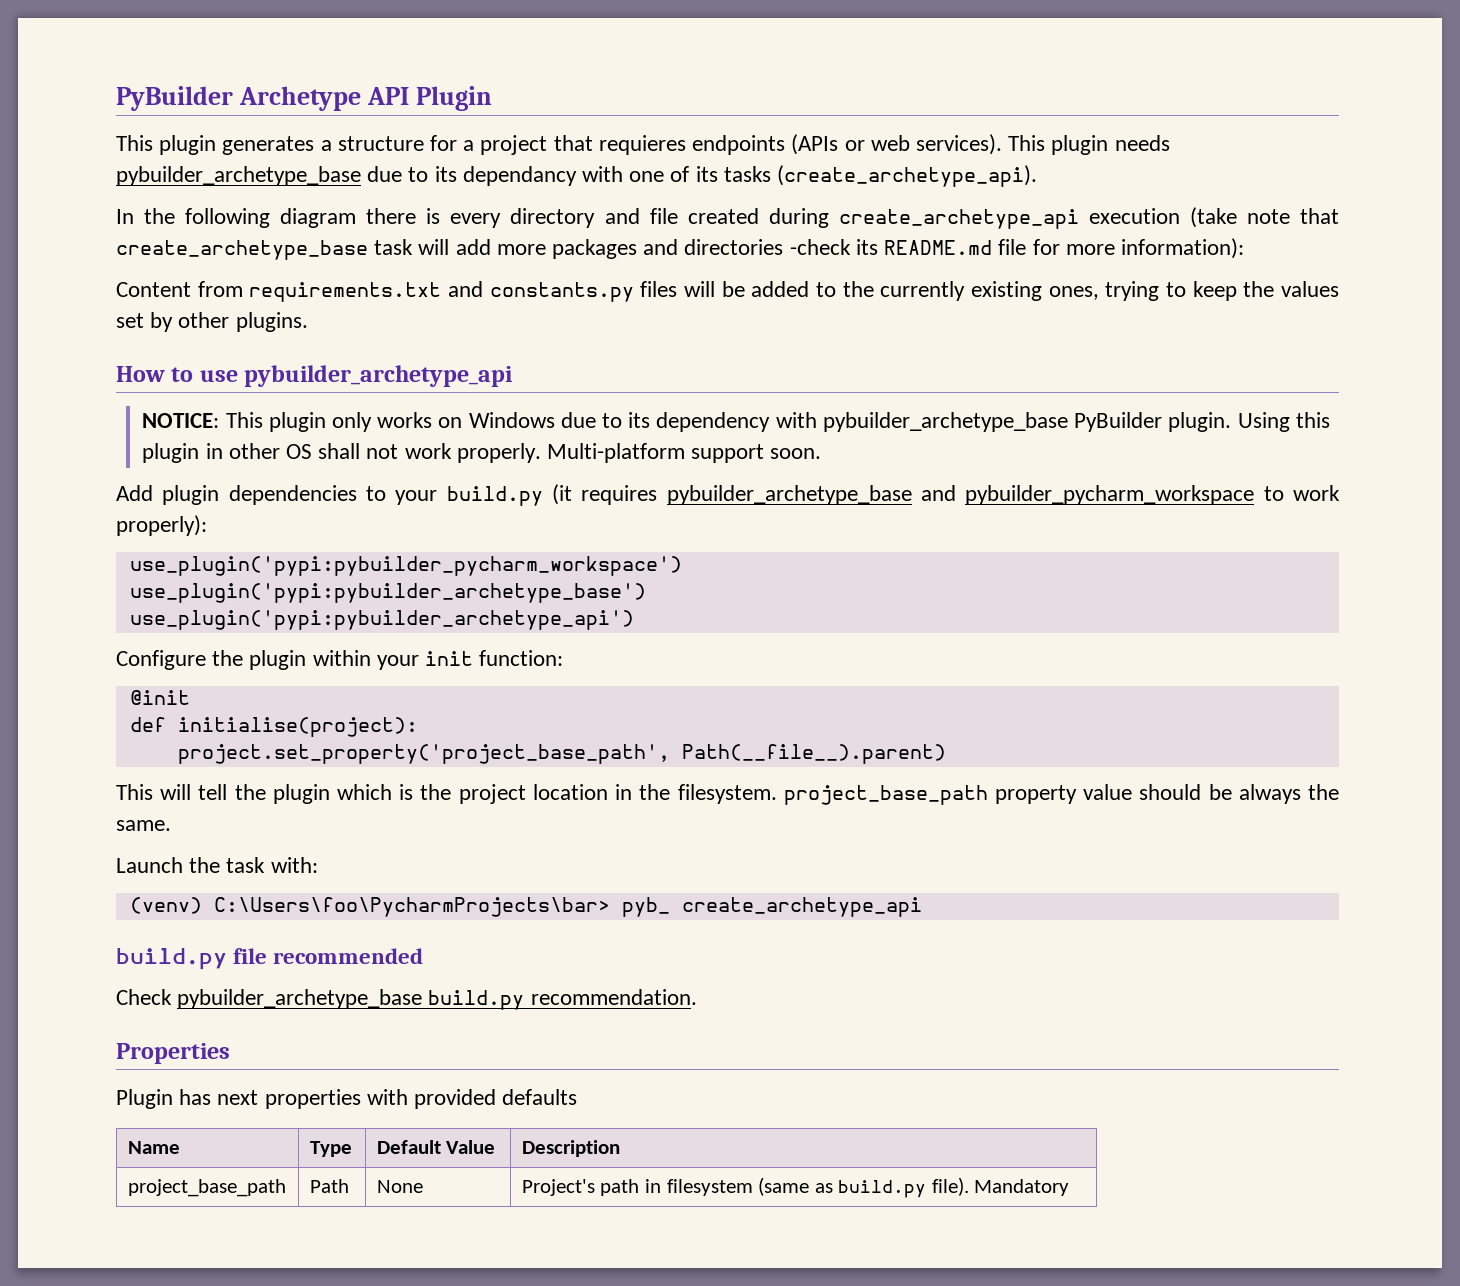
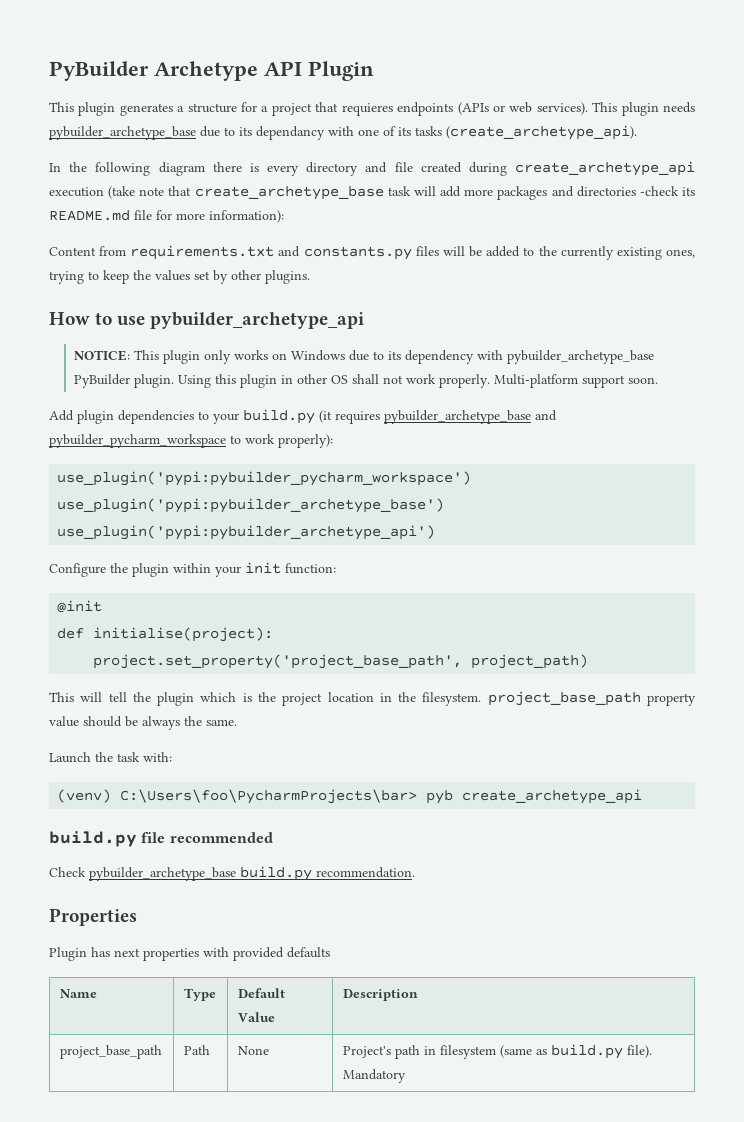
- project.set_property('project_base_path', Path(__file__).parent)
+ project.set_property('project_base_path', project_path)
- (venv) C:\Users\foo\PycharmProjects\bar> pyb_ create_archetype_api
+ (venv) C:\Users\foo\PycharmProjects\bar> pyb create_archetype_api

